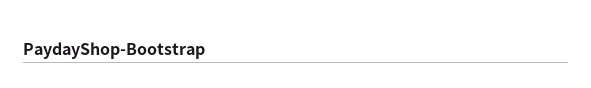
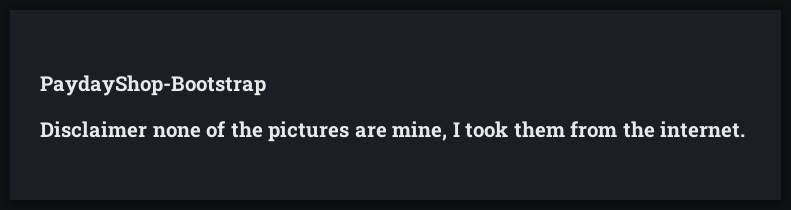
+ Disclaimer none of the pictures are mine, I took them from the internet.

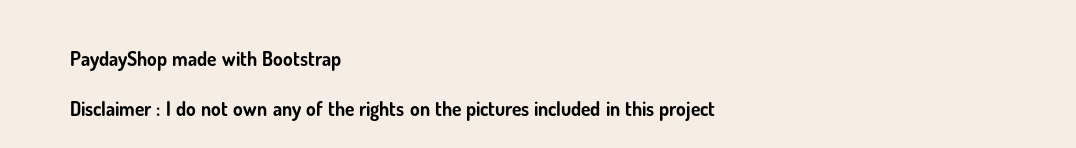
- PaydayShop-Bootstrap
- Disclaimer none of the pictures are mine, I took them from the internet.
+ PaydayShop made with Bootstrap
+ Disclaimer : I do not own any of the rights on the pictures included in this project

